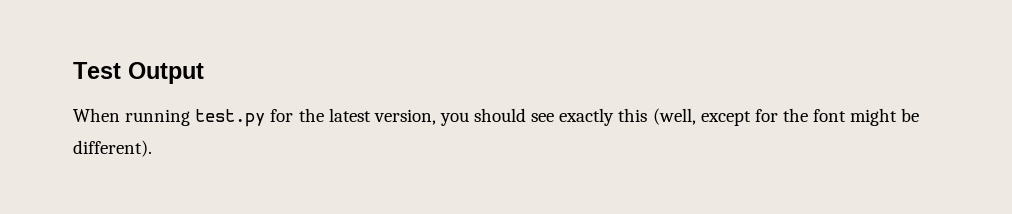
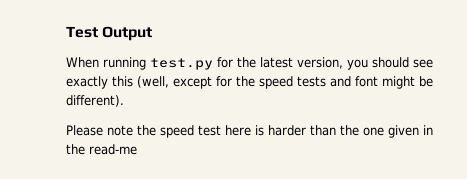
- When running test.py for the latest version, you should see exactly this (well, except for the font might be different).
+ When running test.py for the latest version, you should see exactly this (well, except for the speed tests and font might be different).
+ Please note the speed test here is harder than the one given in the read-me

